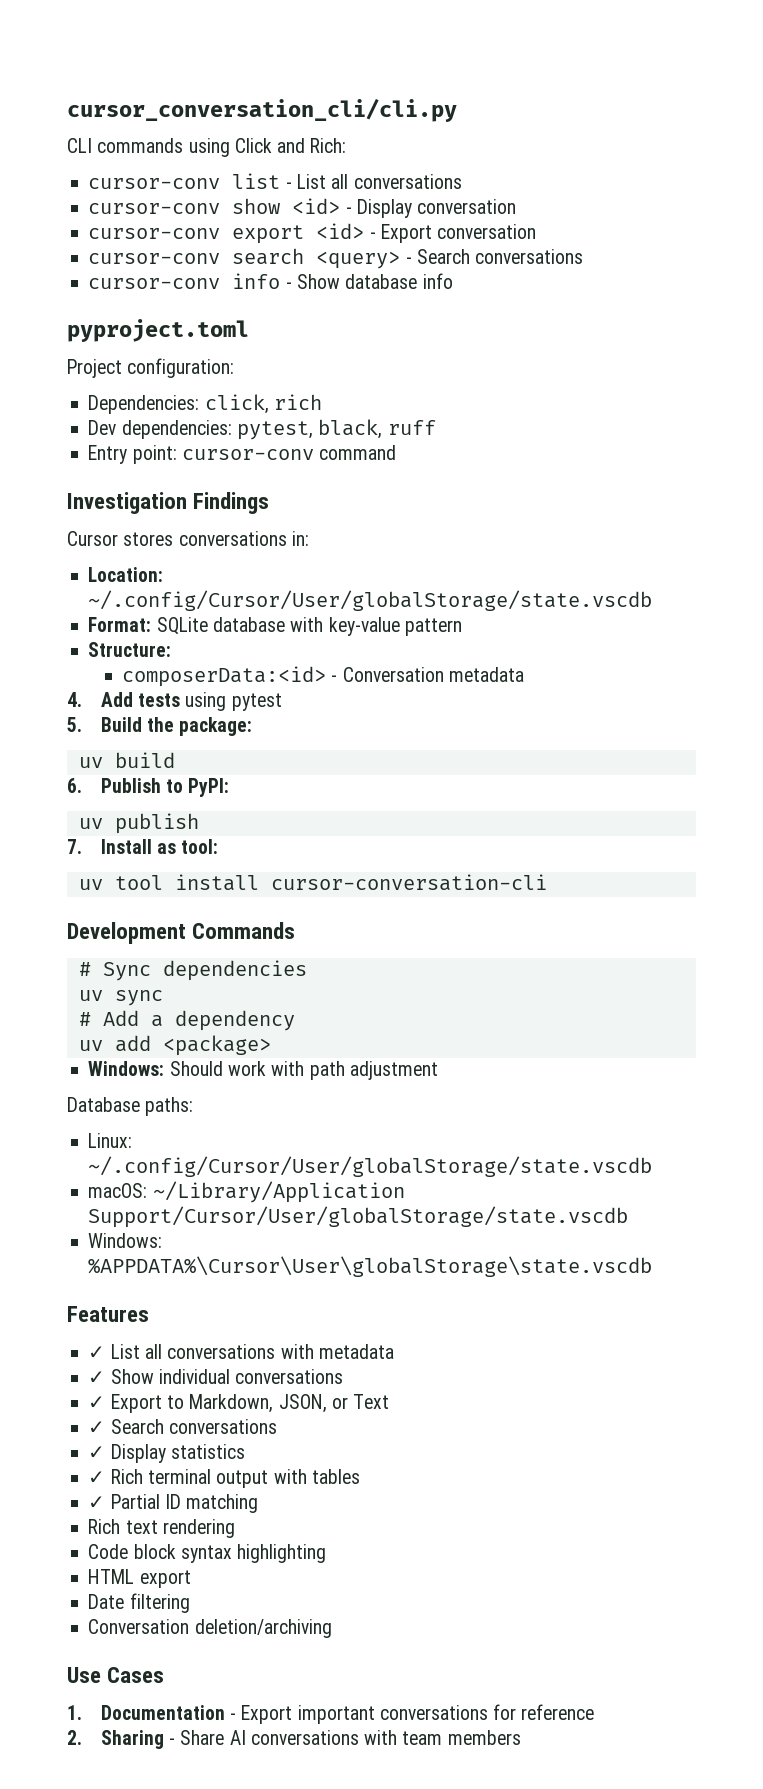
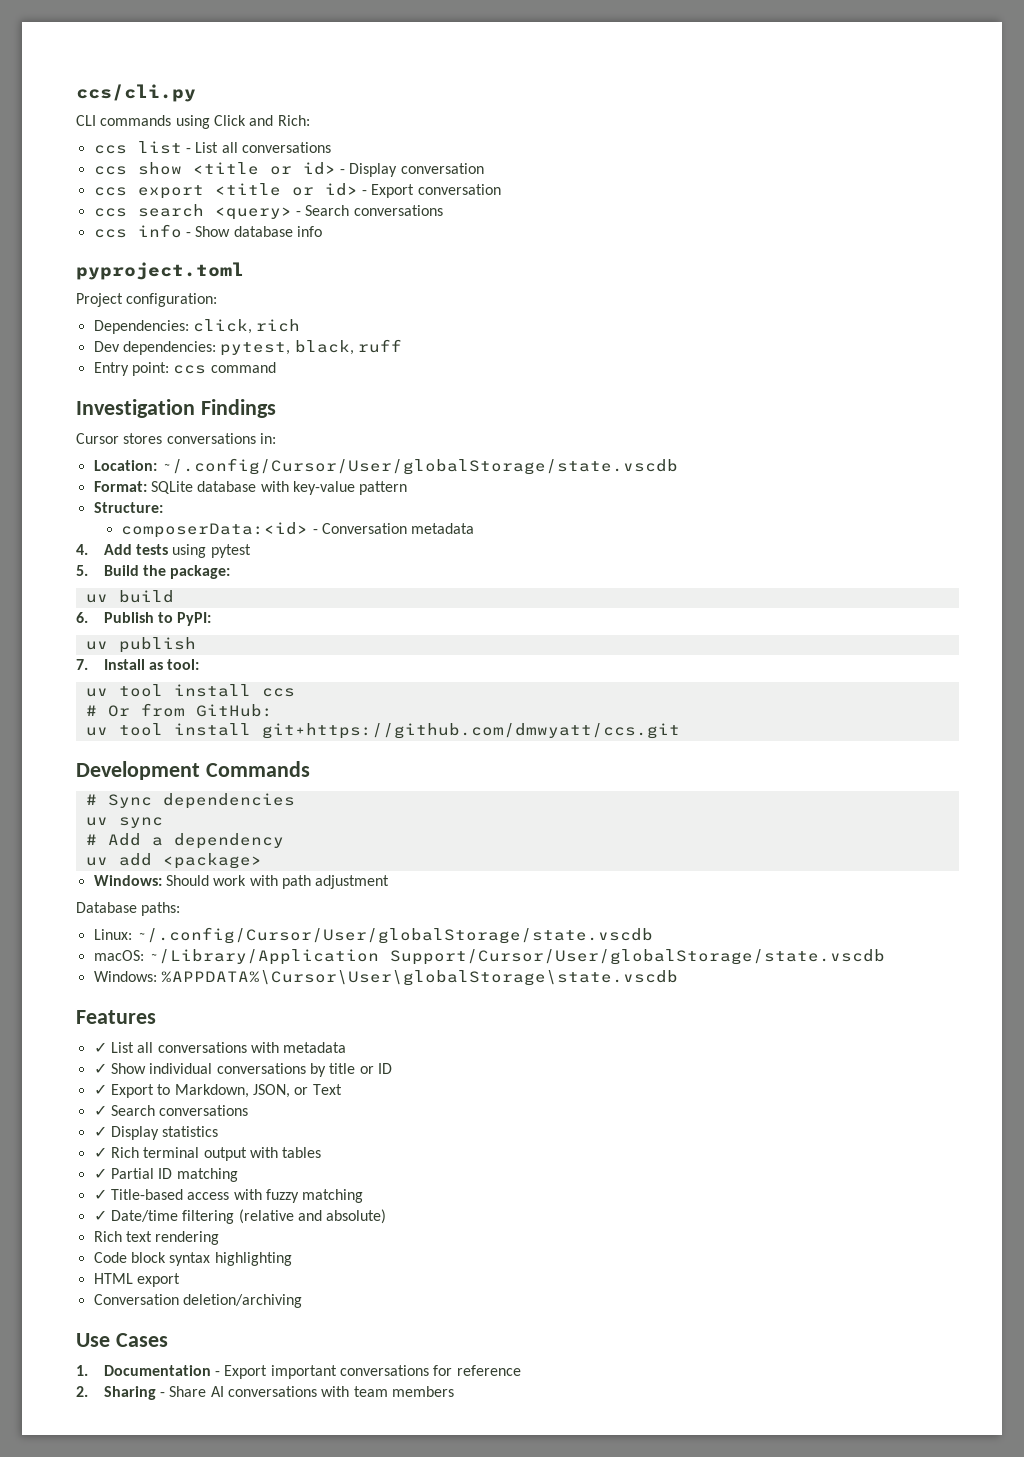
- cursor_conversation_cli/cli.py
+ ccs/cli.py
- cursor-conv list - List all conversations
+ ccs list - List all conversations
- cursor-conv show <id> - Display conversation
- cursor-conv export <id> - Export conversation
+ ccs show <title or id> - Display conversation
+ ccs export <title or id> - Export conversation
- cursor-conv search <query> - Search conversations
+ ccs search <query> - Search conversations
- cursor-conv info - Show database info
+ ccs info - Show database info
- Entry point: cursor-conv command
+ Entry point: ccs command
- uv tool install cursor-conversation-cli
+ uv tool install ccs
+ # Or from GitHub:
+ uv tool install git+https://github.com/dmwyatt/ccs.git
- ✓ Show individual conversations
+ ✓ Show individual conversations by title or ID
+ ✓ Title-based access with fuzzy matching
+ ✓ Date/time filtering (relative and absolute)
- Date filtering

